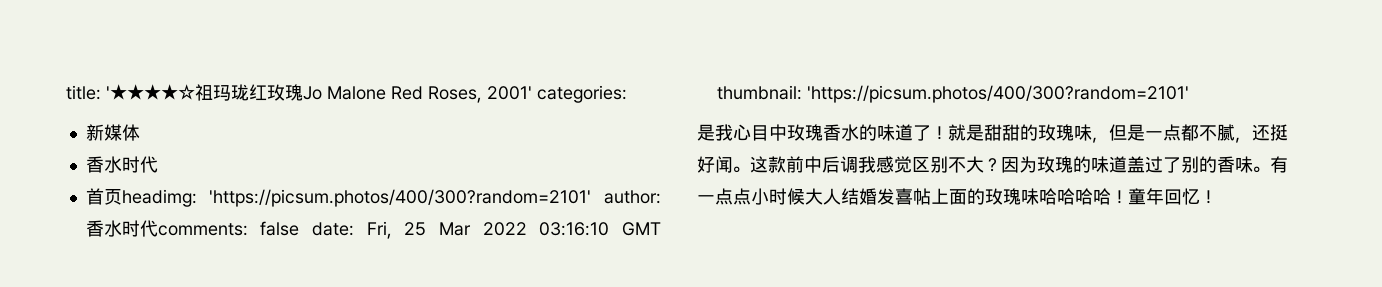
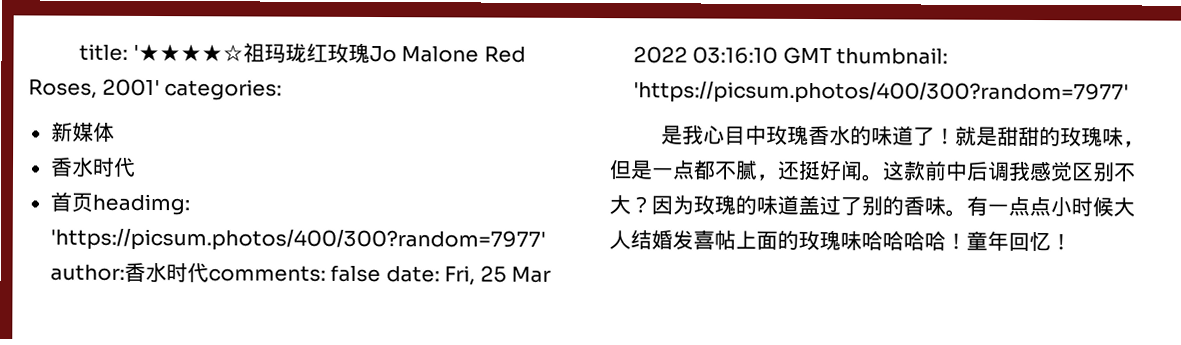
- 首页headimg: 'https://picsum.photos/400/300?random=2101' author:香水时代comments: false date: Fri, 25 Mar 2022 03:16:10 GMT thumbnail: 'https://picsum.photos/400/300?random=2101'
+ 首页headimg: 'https://picsum.photos/400/300?random=7977' author:香水时代comments: false date: Fri, 25 Mar 2022 03:16:10 GMT thumbnail: 'https://picsum.photos/400/300?random=7977'

